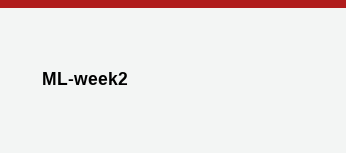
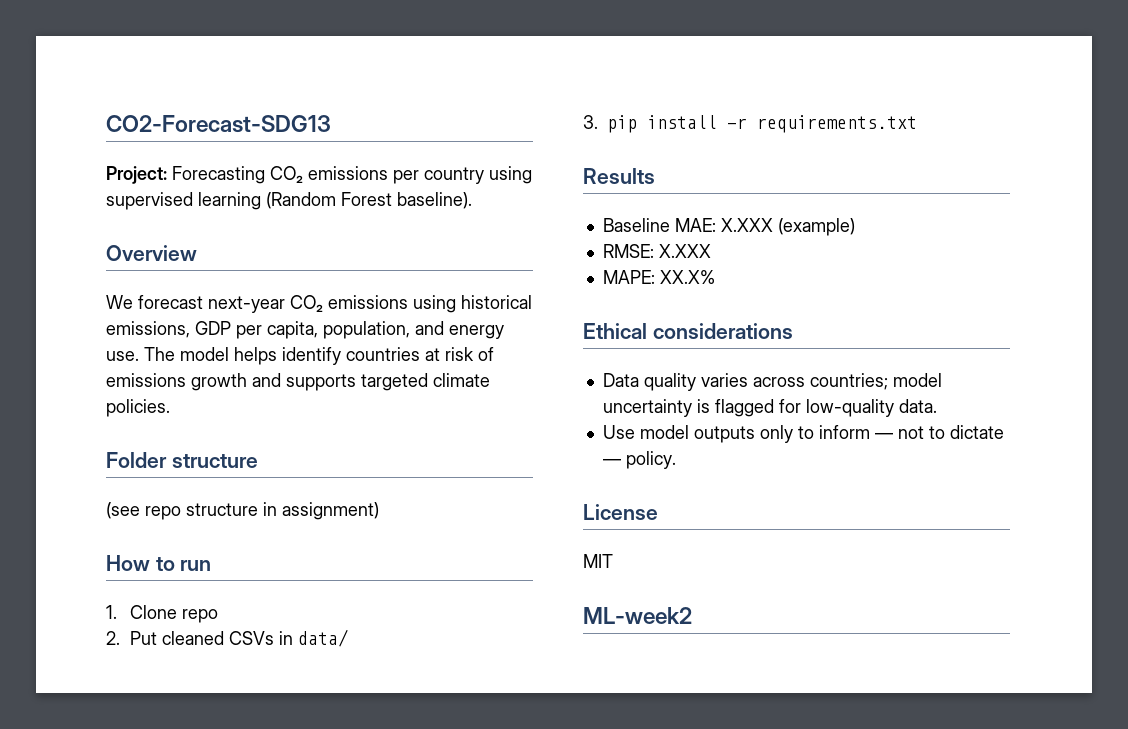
+ CO2-Forecast-SDG13
+ Project: Forecasting CO₂ emissions per country using supervised learning (Random Forest baseline).
+ Overview
+ We forecast next-year CO₂ emissions using historical emissions, GDP per capita, population, and energy use. The model helps identify countries at risk of emissions growth and supports targeted climate policies.
+ Folder structure
+ (see repo structure in assignment)
+ How to run
+ 1. Clone repo
+ 2. Put cleaned CSVs in data/
+ 3. pip install -r requirements.txt
+ Results
+ Baseline MAE: X.XXX (example)
+ RMSE: X.XXX
+ MAPE: XX.X%
+ Ethical considerations
+ Data quality varies across countries; model uncertainty is flagged for low-quality data.
+ Use model outputs only to inform — not to dictate — policy.
+ License
+ MIT

